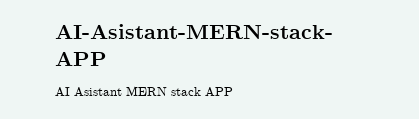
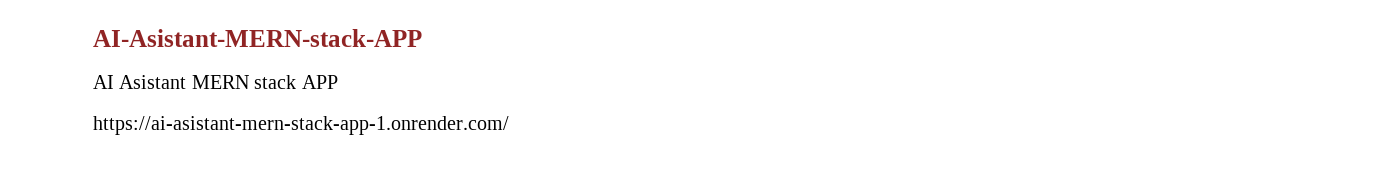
+ https://ai-asistant-mern-stack-app-1.onrender.com/

